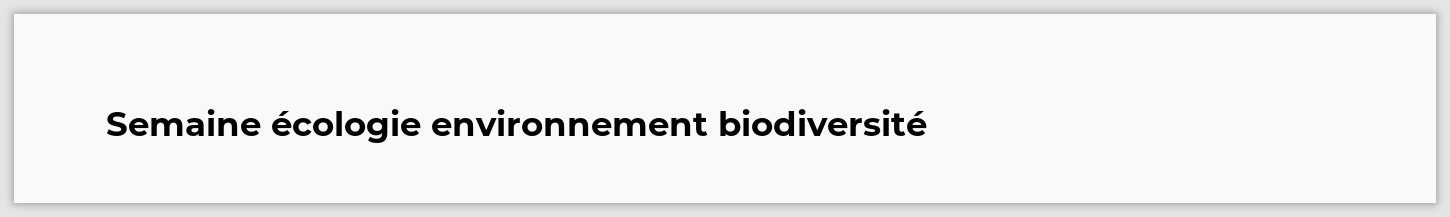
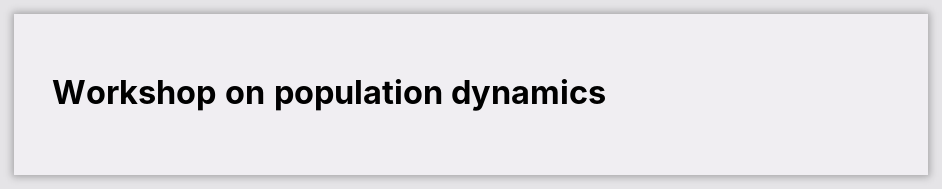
- Semaine écologie environnement biodiversité
+ Workshop on population dynamics

